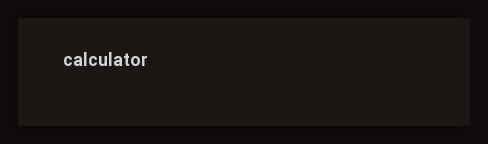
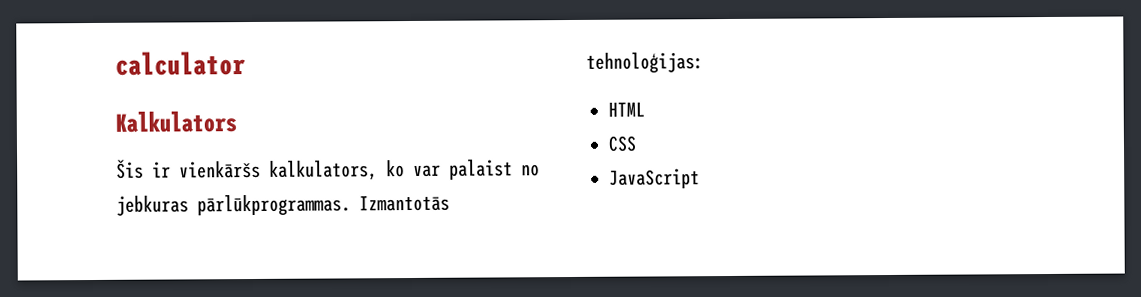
+ Kalkulators
+ Šis ir vienkāršs kalkulators, ko var palaist no jebkuras pārlūkprogrammas. Izmantotās tehnoloģijas:
+ HTML
+ CSS
+ JavaScript

